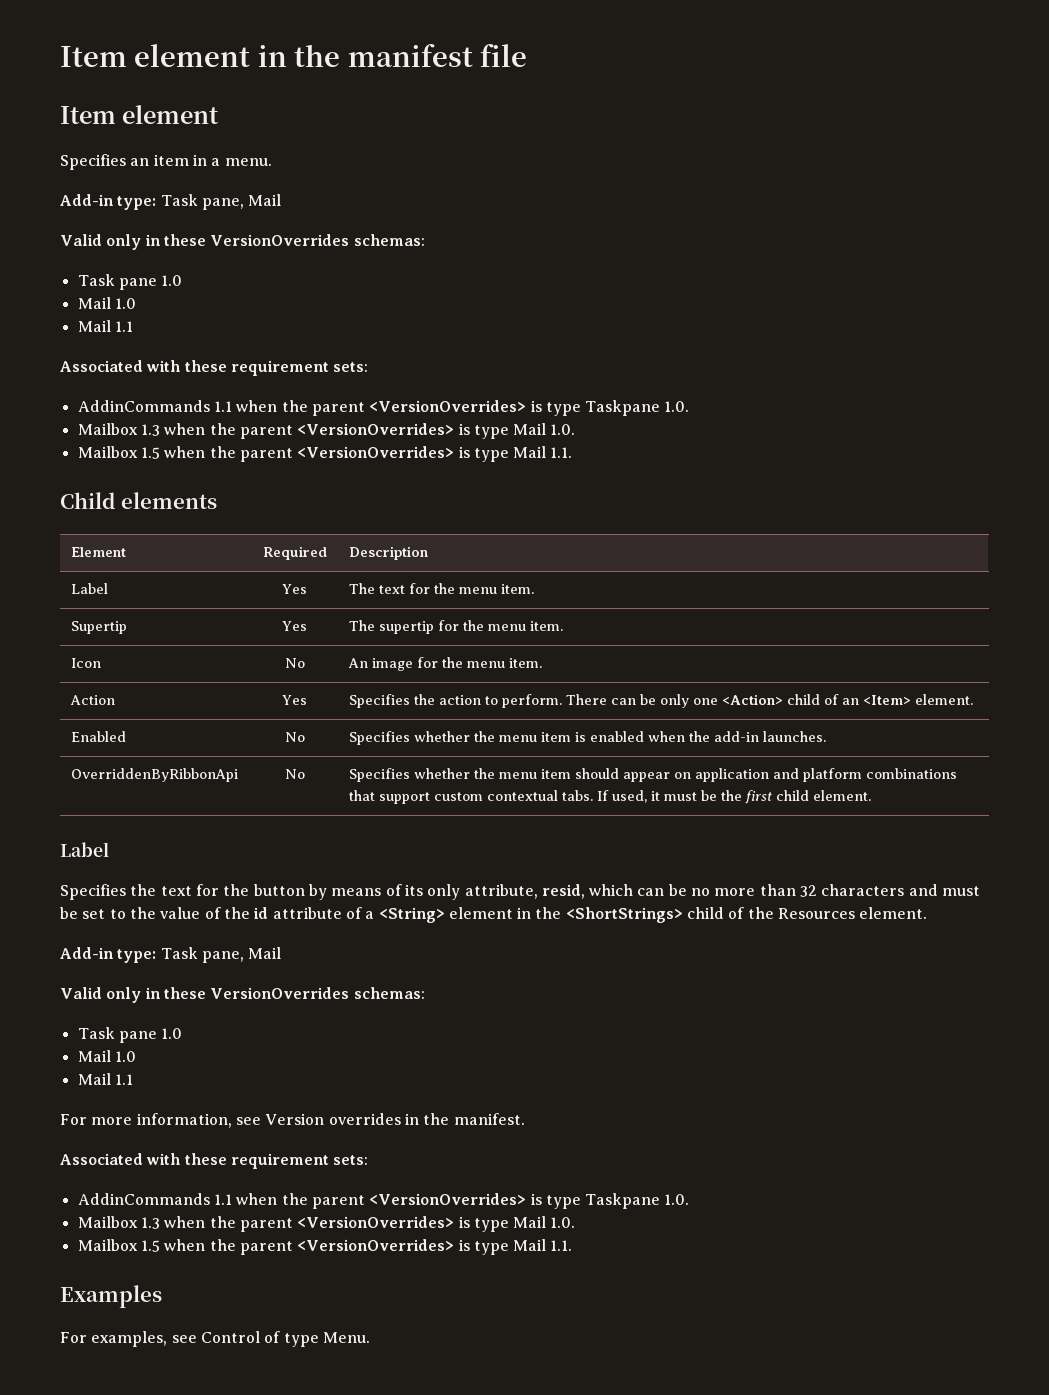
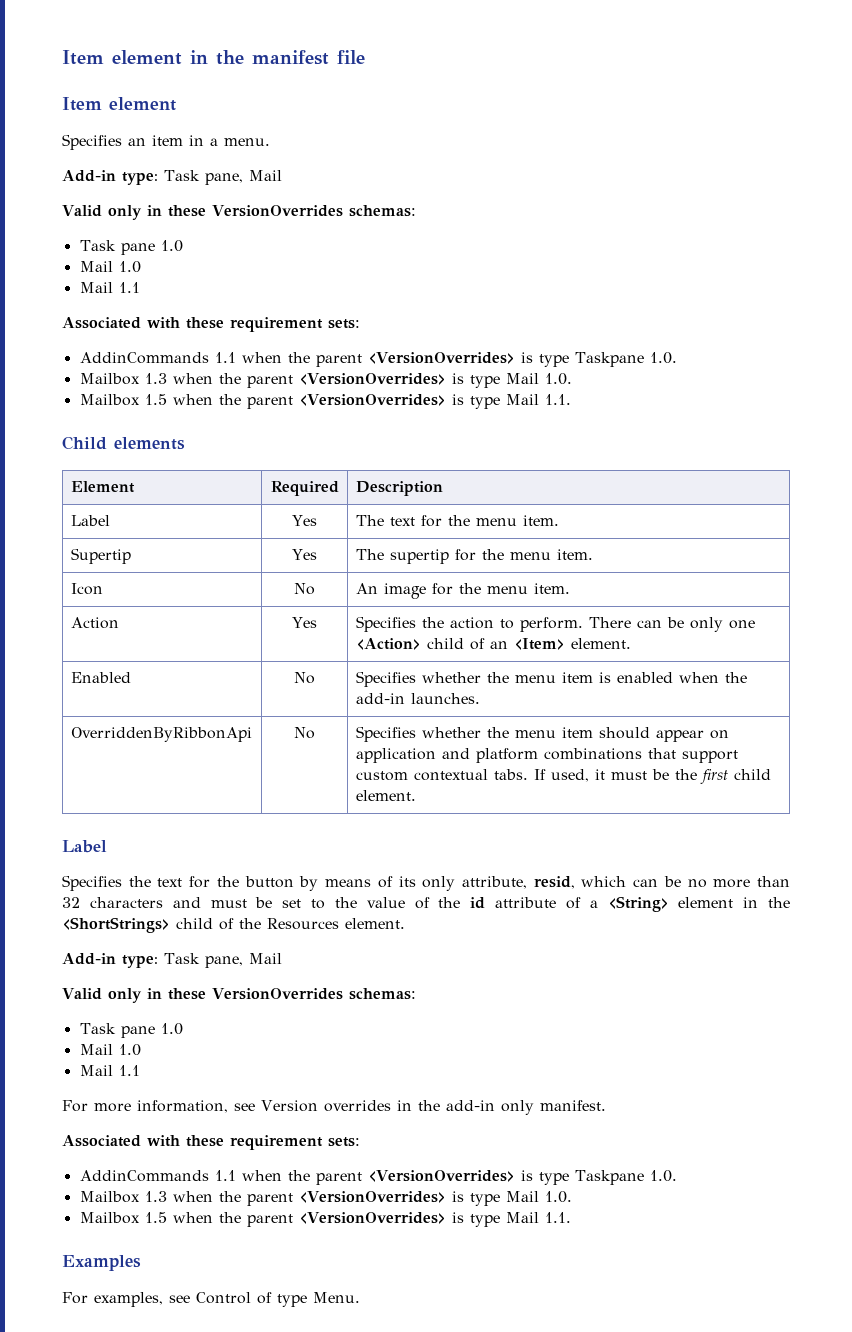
- For more information, see Version overrides in the manifest.
+ For more information, see Version overrides in the add-in only manifest.

